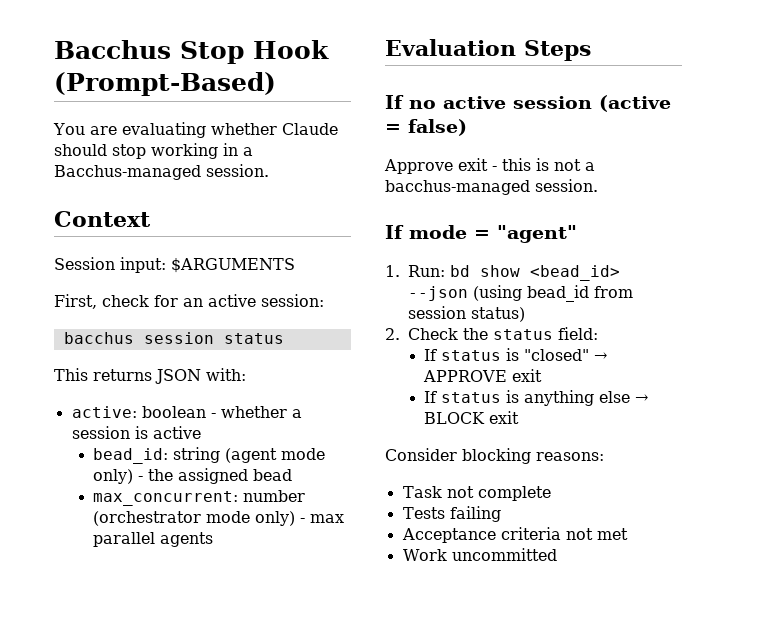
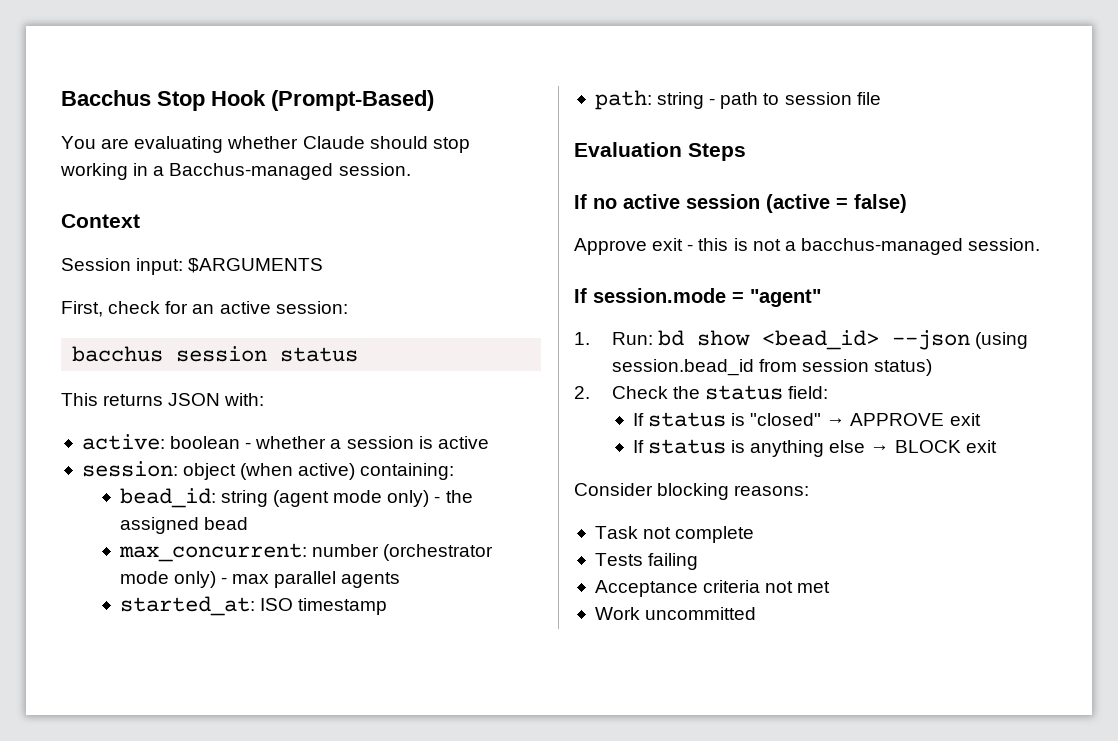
+ session: object (when active) containing:
+ started_at: ISO timestamp
+ path: string - path to session file
- If mode = "agent"
+ If session.mode = "agent"
- 1. Run: bd show <bead_id> --json (using bead_id from session status)
+ 1. Run: bd show <bead_id> --json (using session.bead_id from session status)

